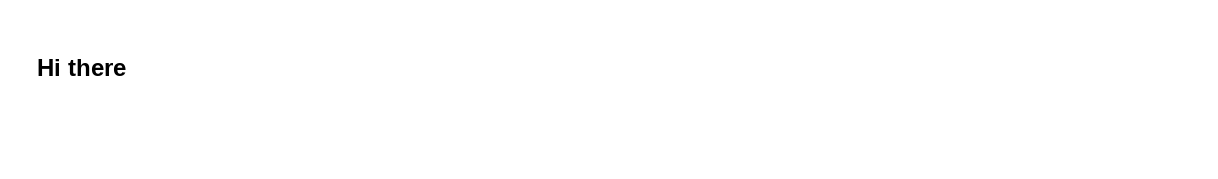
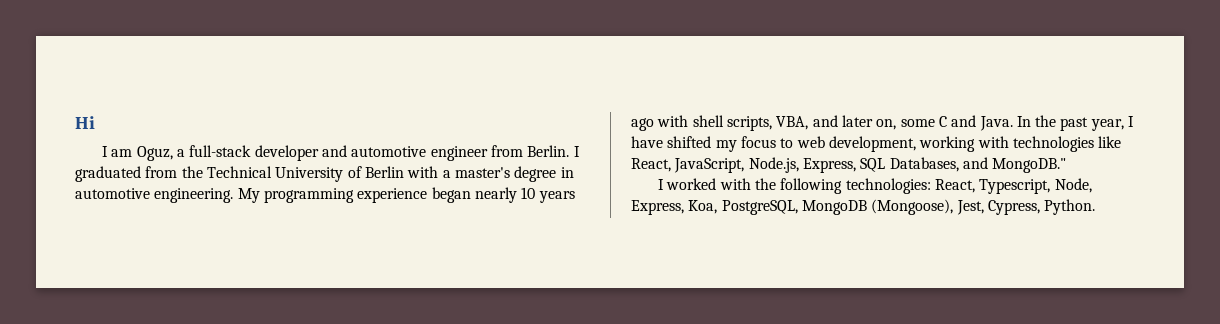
- Hi there
+ Hi
+ I am Oguz, a full-stack developer and automotive engineer from Berlin. I graduated from the Technical University of Berlin with a master's degree in automotive engineering. My programming experience began nearly 10 years ago with shell scripts, VBA, and later on, some C and Java. In the past year, I have shifted my focus to web development, working with technologies like React, JavaScript, Node.js, Express, SQL Databases, and MongoDB."
+ I worked with the following technologies: React, Typescript, Node, Express, Koa, PostgreSQL, MongoDB (Mongoose), Jest, Cypress, Python.

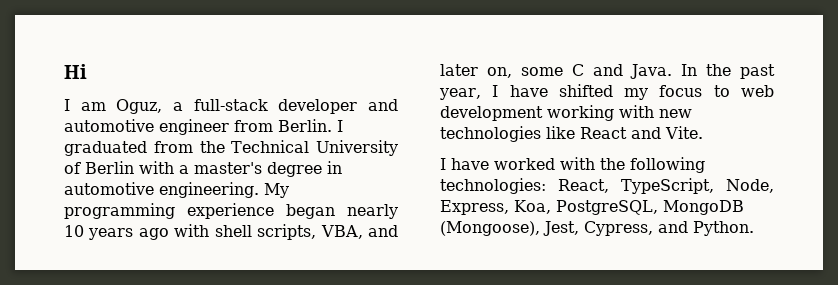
- In the past year, I have shifted my focus to web development, working with technologies like React, JavaScript, Node.js, Express, SQL Databases, and MongoDB."
- I worked with the following technologies: React, Typescript, Node, Express, Koa, PostgreSQL, MongoDB (Mongoose), Jest, Cypress, Python.
+ In the past year, I have shifted my focus to web development working with new technologies like React and Vite.
+ I have worked with the following technologies: React, TypeScript, Node, Express, Koa, PostgreSQL, MongoDB (Mongoose), Jest, Cypress, and Python.

